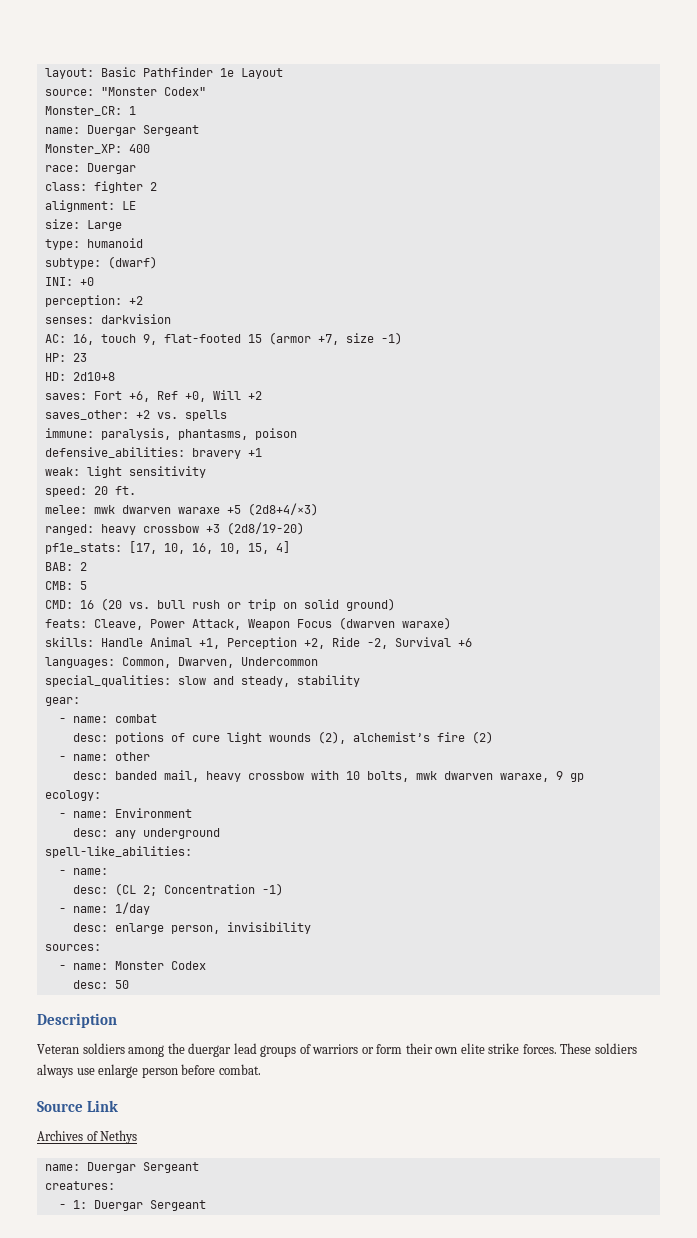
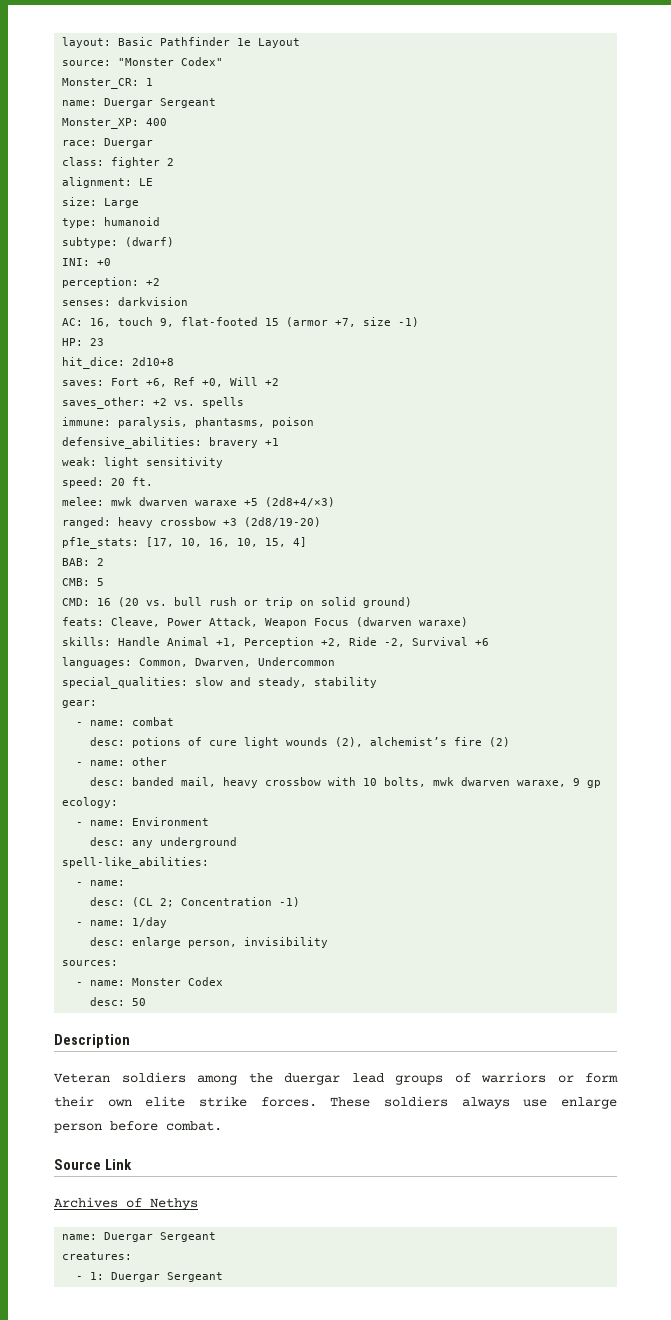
- HD: 2d10+8
+ hit_dice: 2d10+8

